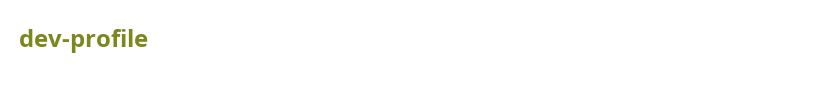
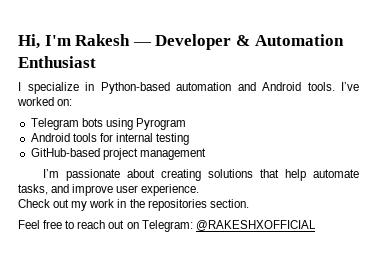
- dev-profile
+ Hi, I'm Rakesh — Developer & Automation Enthusiast
+ I specialize in Python-based automation and Android tools. I’ve worked on:
+ Telegram bots using Pyrogram
+ Android tools for internal testing
+ GitHub-based project management
+ I’m passionate about creating solutions that help automate tasks, and improve user experience.
+ Check out my work in the repositories section.
+ Feel free to reach out on Telegram: @RAKESHXOFFICIAL

